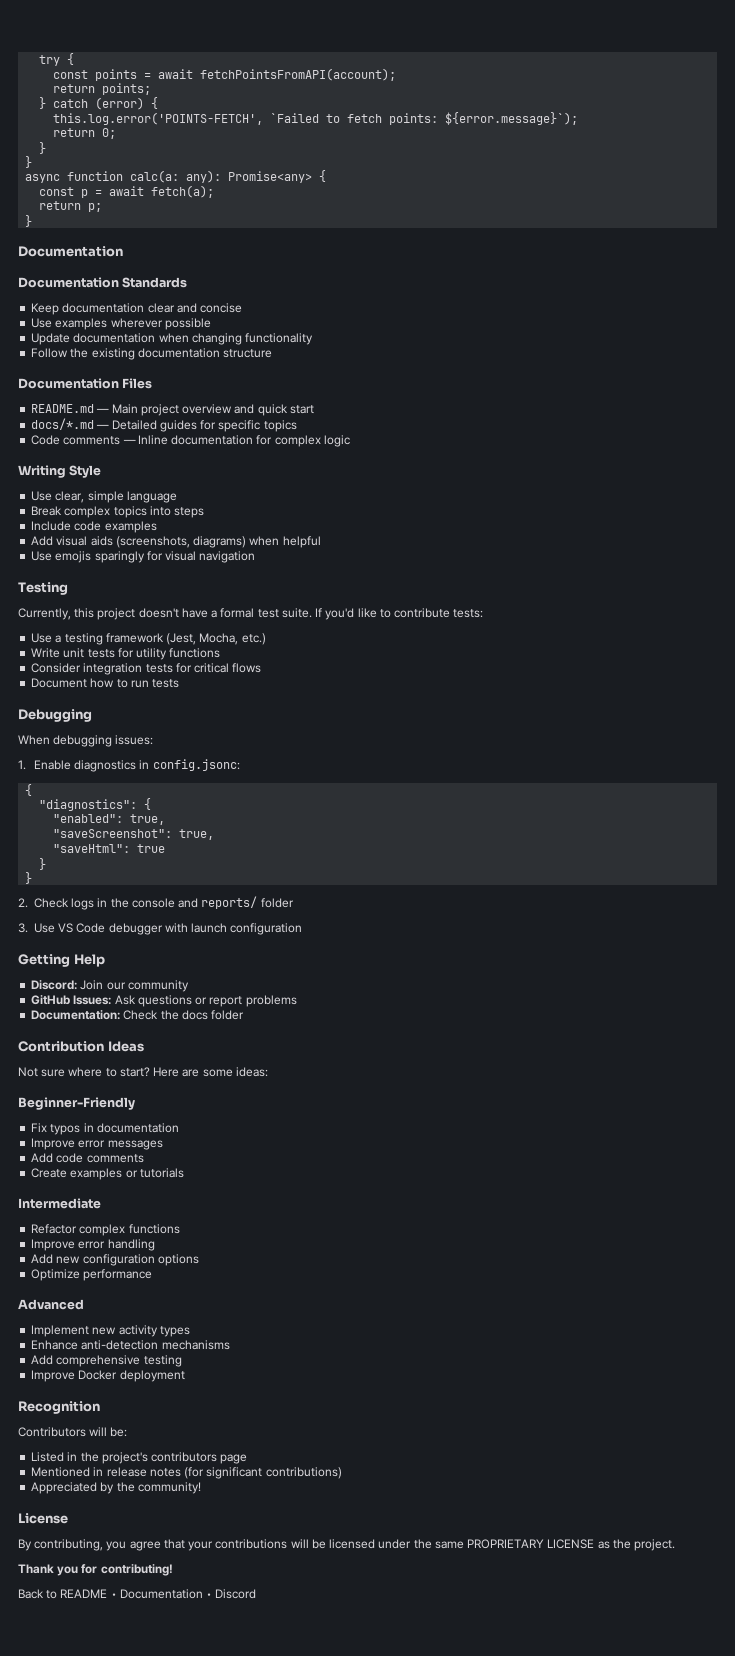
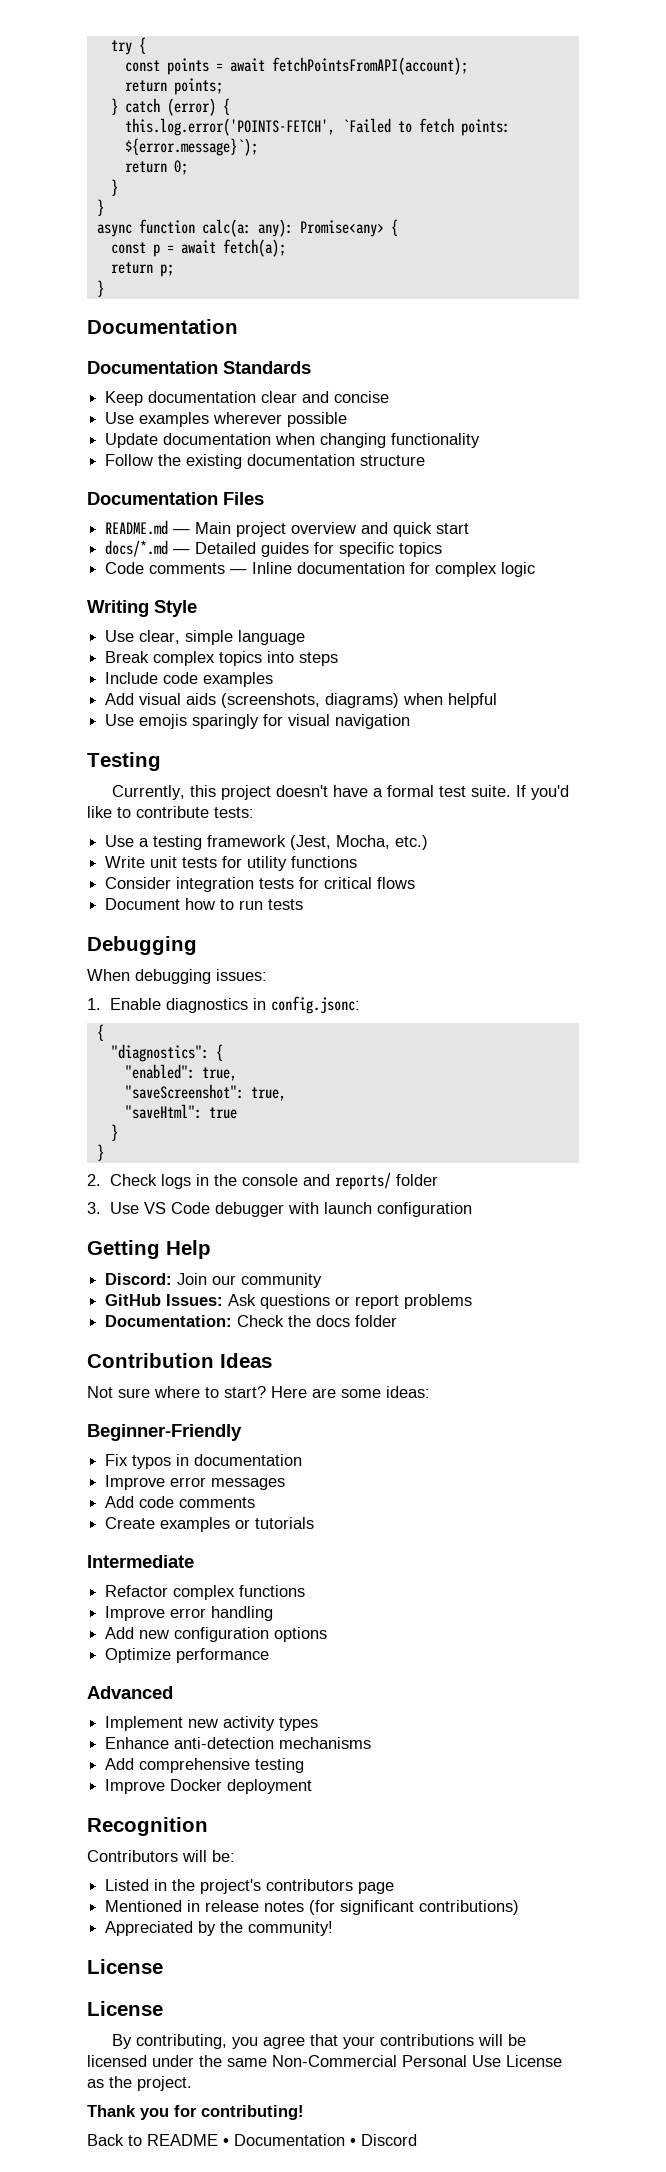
  Appreciated by the community!
+ License
- By contributing, you agree that your contributions will be licensed under the same PROPRIETARY LICENSE as the project.
+ By contributing, you agree that your contributions will be licensed under the same Non-Commercial Personal Use License as the project.

